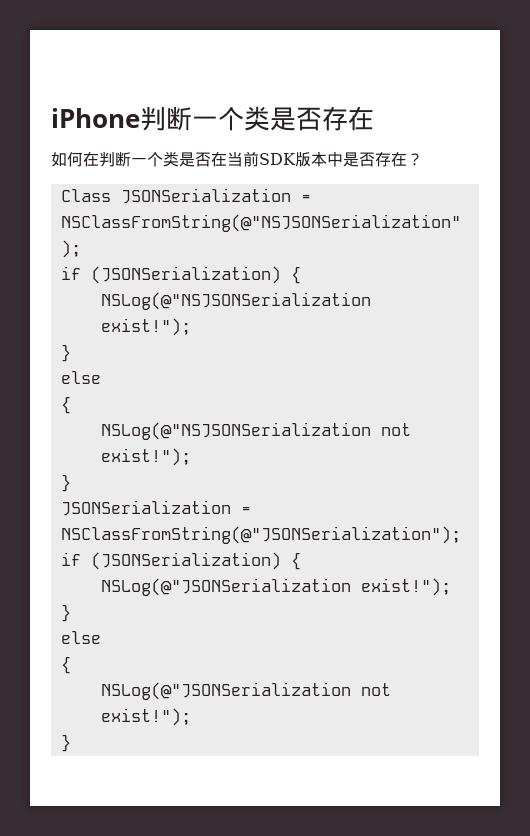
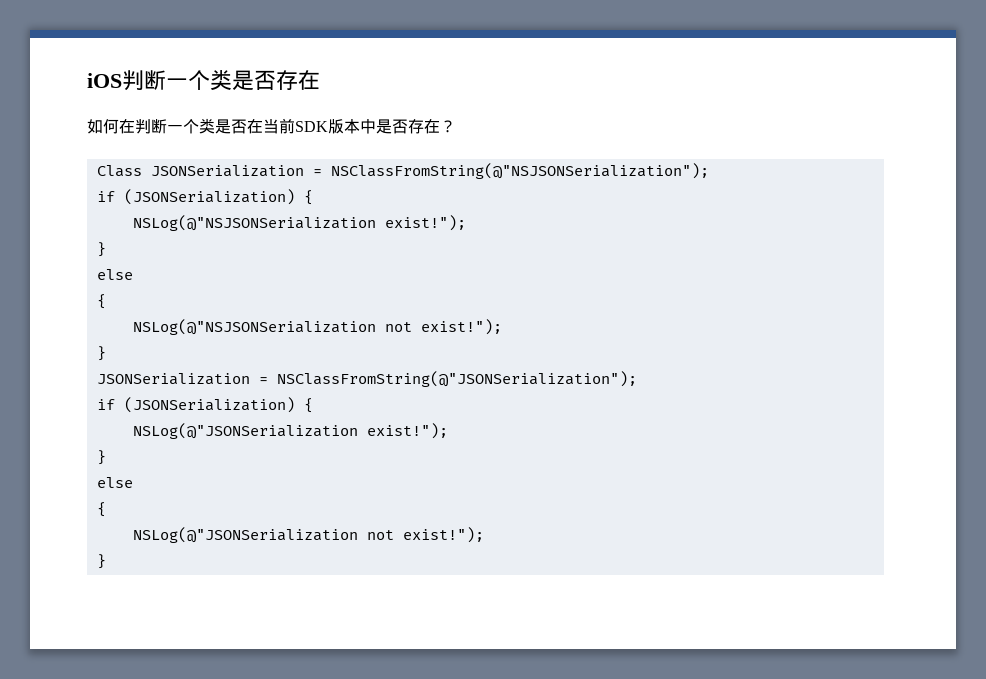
- iPhone判断一个类是否存在
+ iOS判断一个类是否存在

